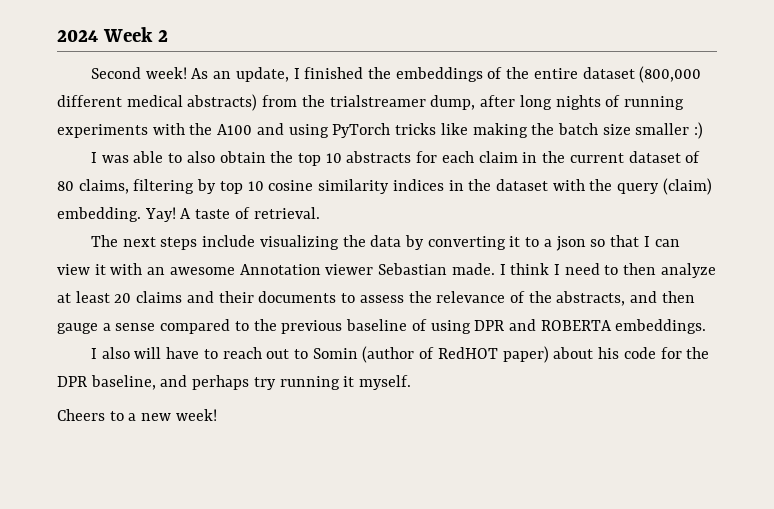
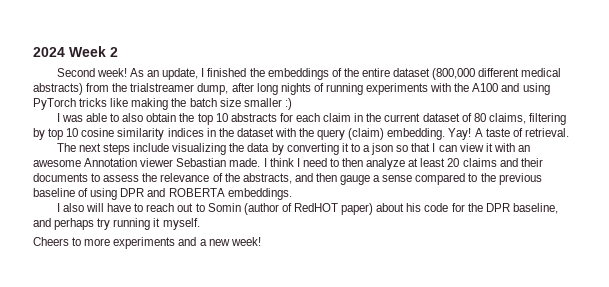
- Cheers to a new week!
+ Cheers to more experiments and a new week!

